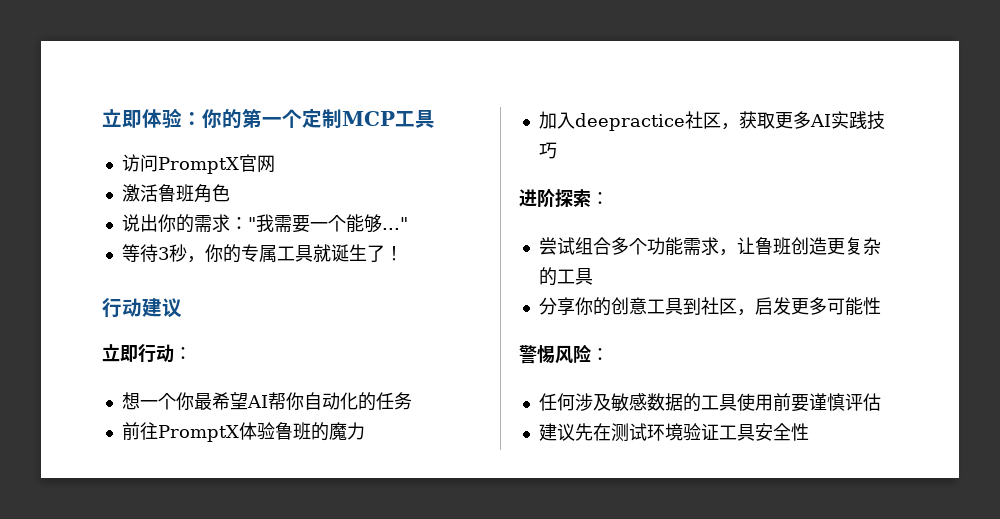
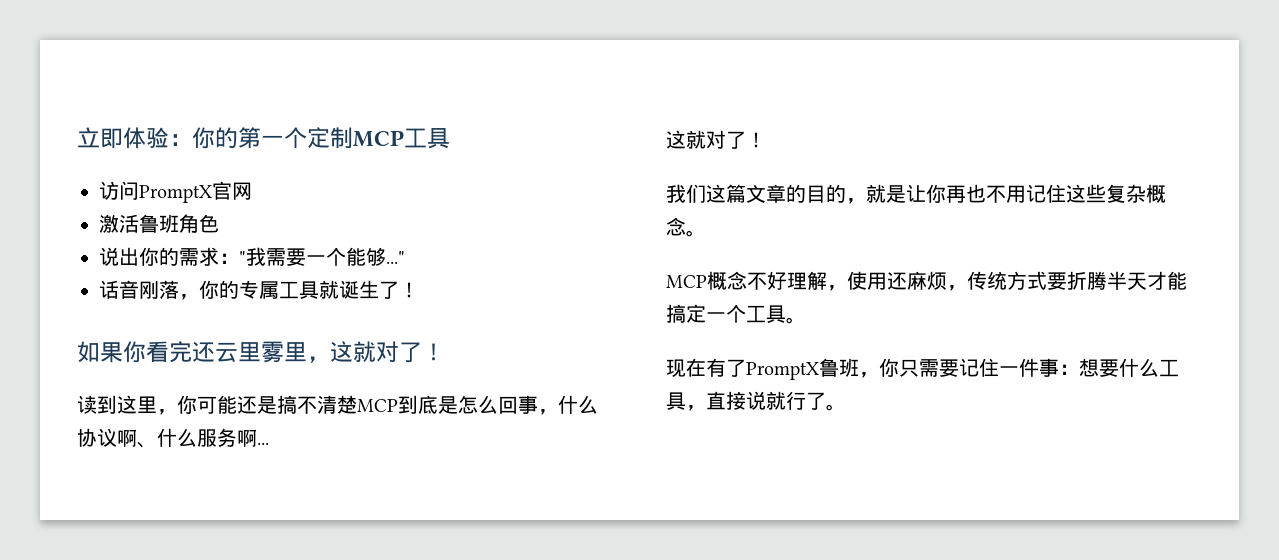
- 等待3秒，你的专属工具就诞生了！
+ 话音刚落，你的专属工具就诞生了！
- 行动建议
- 立即行动：
- 想一个你最希望AI帮你自动化的任务
- 前往PromptX体验鲁班的魔力
- 加入deepractice社区，获取更多AI实践技巧
- 进阶探索：
- 尝试组合多个功能需求，让鲁班创造更复杂的工具
- 分享你的创意工具到社区，启发更多可能性
- 警惕风险：
- 任何涉及敏感数据的工具使用前要谨慎评估
- 建议先在测试环境验证工具安全性
+ 如果你看完还云里雾里，这就对了！
+ 读到这里，你可能还是搞不清楚MCP到底是怎么回事，什么协议啊、什么服务啊...
+ 这就对了！
+ 我们这篇文章的目的，就是让你再也不用记住这些复杂概念。
+ MCP概念不好理解，使用还麻烦，传统方式要折腾半天才能搞定一个工具。
+ 现在有了PromptX鲁班，你只需要记住一件事：想要什么工具，直接说就行了。

